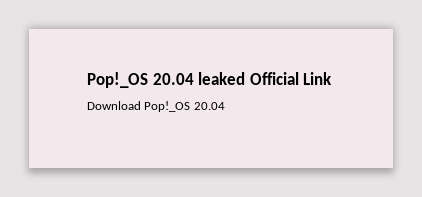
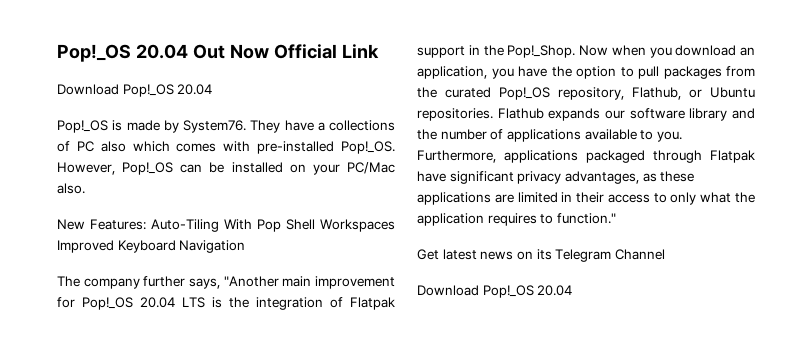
- Pop!_OS 20.04 leaked Official Link
+ Pop!_OS 20.04 Out Now Official Link
+ Pop!_OS is made by System76. They have a collections of PC also which comes with pre-installed Pop!_OS. However, Pop!_OS can be installed on your PC/Mac also.
+ New Features: Auto-Tiling With Pop Shell Workspaces Improved Keyboard Navigation
+ The company further says, "Another main improvement for Pop!_OS 20.04 LTS is the integration of Flatpak support in the Pop!_Shop. Now when you download an application, you have the option to pull packages from the curated Pop!_OS repository, Flathub, or Ubuntu repositories. Flathub expands our software library and the number of applications available to you. Furthermore, applications packaged through Flatpak have significant privacy advantages, as these applications are limited in their access to only what the application requires to function."
+ Get latest news on its Telegram Channel
+ Download Pop!_OS 20.04

